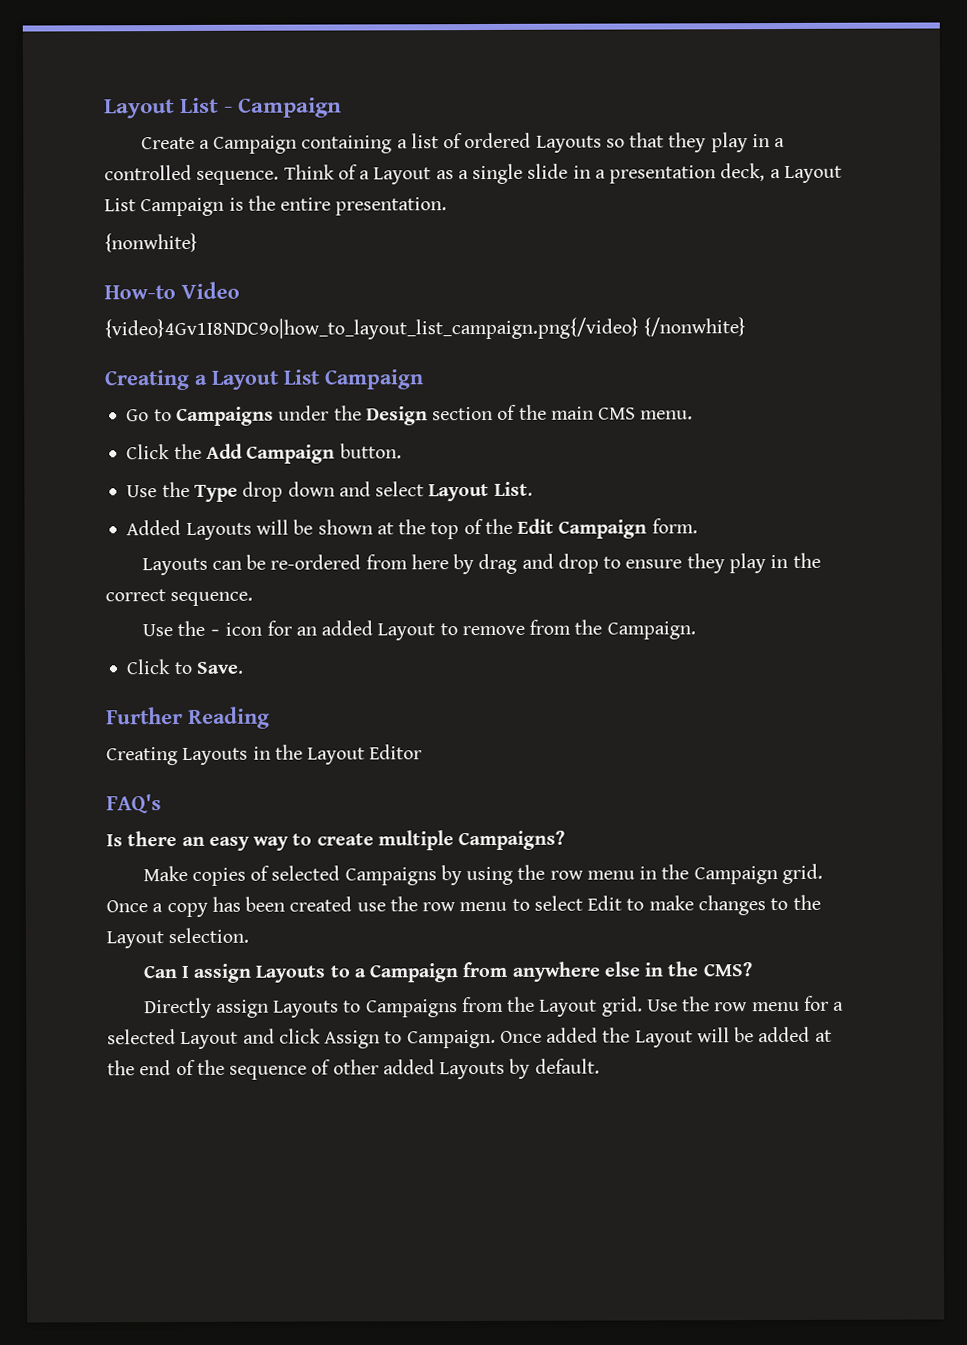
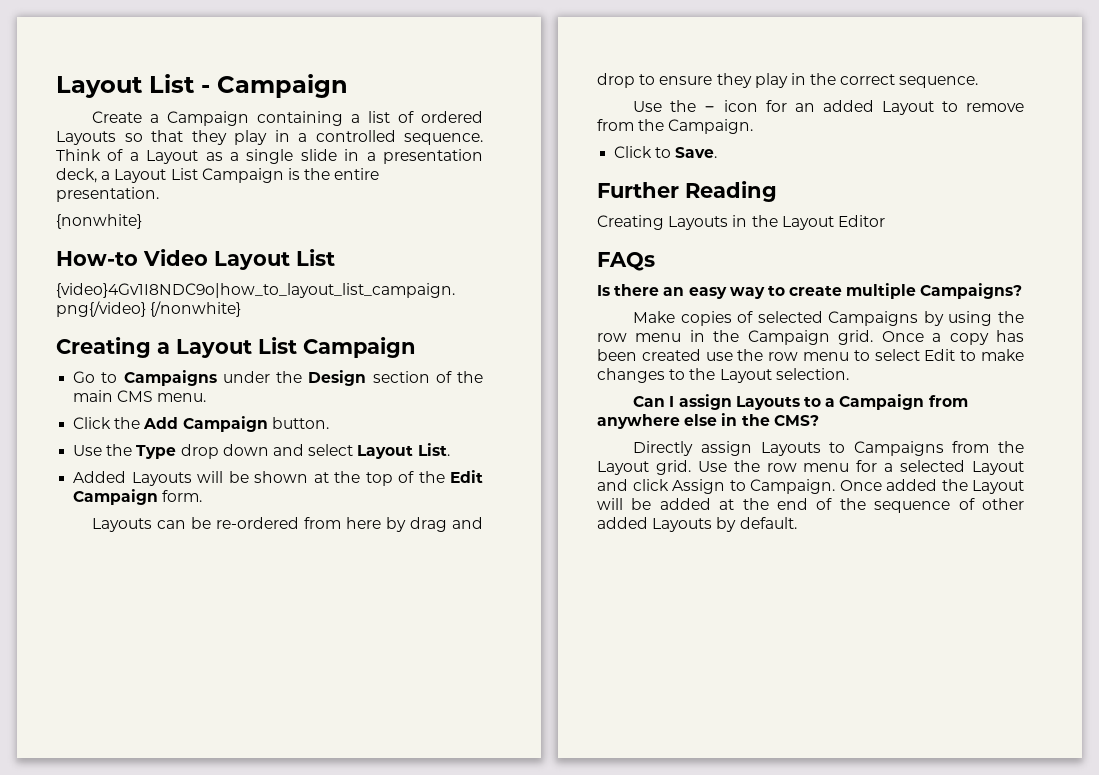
- How-to Video
+ How-to Video Layout List
- FAQ's
+ FAQs

